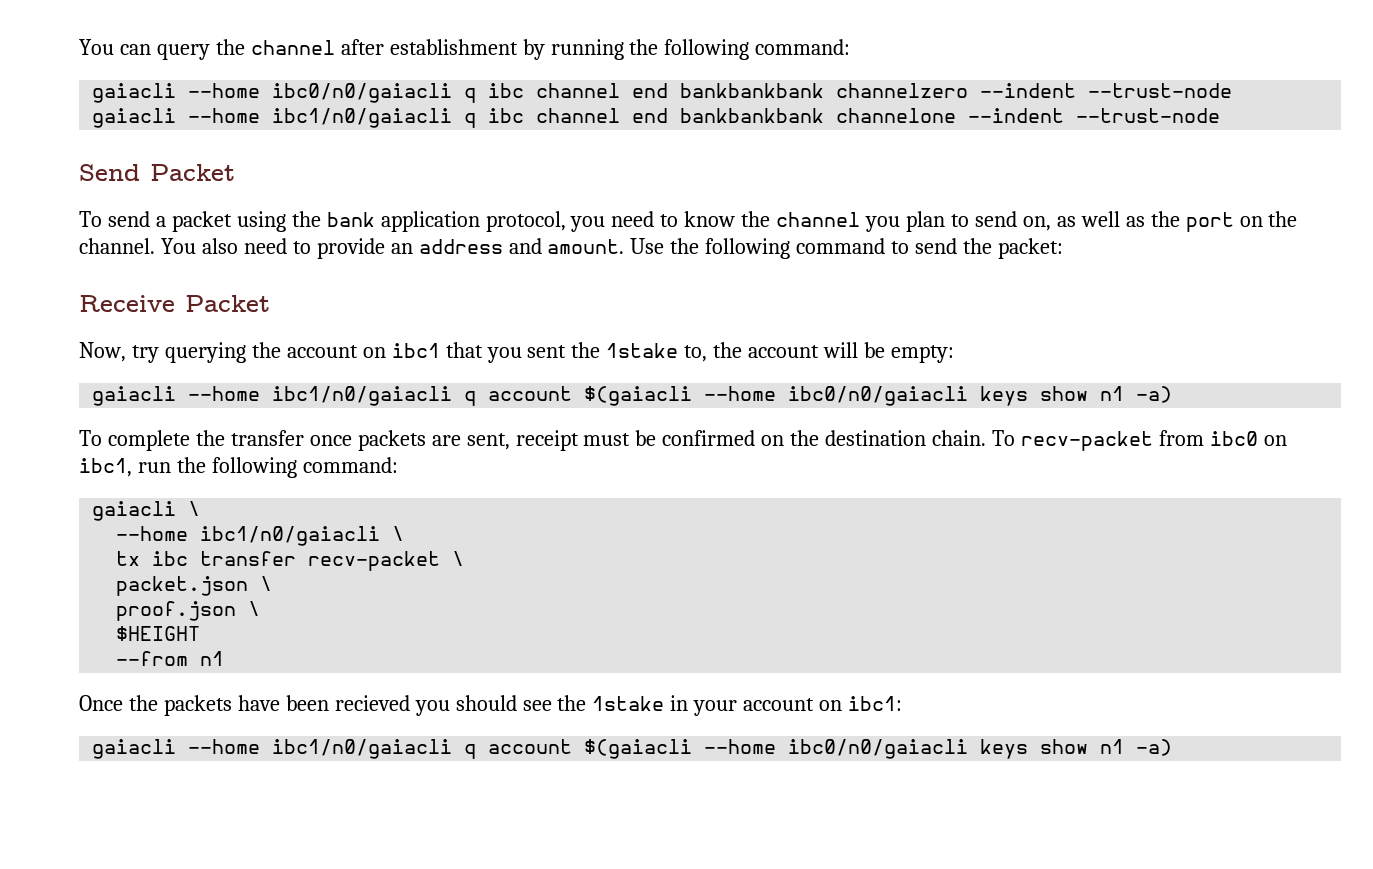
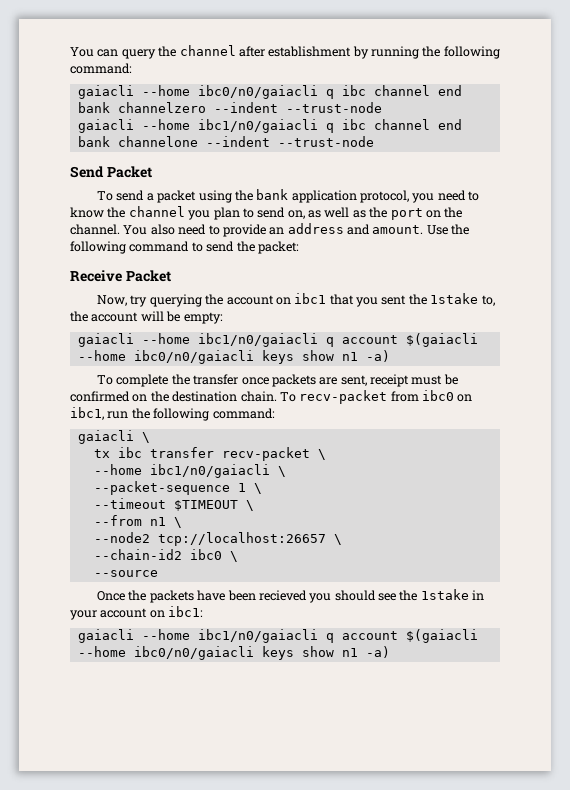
- gaiacli --home ibc0/n0/gaiacli q ibc channel end bankbankbank channelzero --indent --trust-node
+ gaiacli --home ibc0/n0/gaiacli q ibc channel end bank channelzero --indent --trust-node
- gaiacli --home ibc1/n0/gaiacli q ibc channel end bankbankbank channelone --indent --trust-node
+ gaiacli --home ibc1/n0/gaiacli q ibc channel end bank channelone --indent --trust-node
- --home ibc1/n0/gaiacli \
- packet.json \
- proof.json \
- $HEIGHT
+ --home ibc1/n0/gaiacli \
+ --packet-sequence 1 \
+ --timeout $TIMEOUT \
- --from n1
+ --from n1 \
+ --node2 tcp://localhost:26657 \
+ --chain-id2 ibc0 \
+ --source

